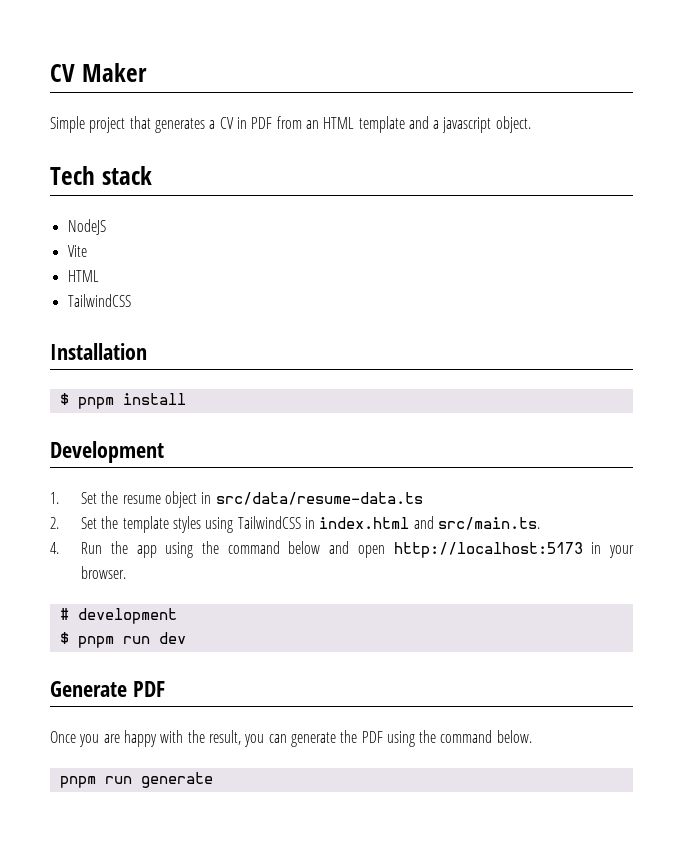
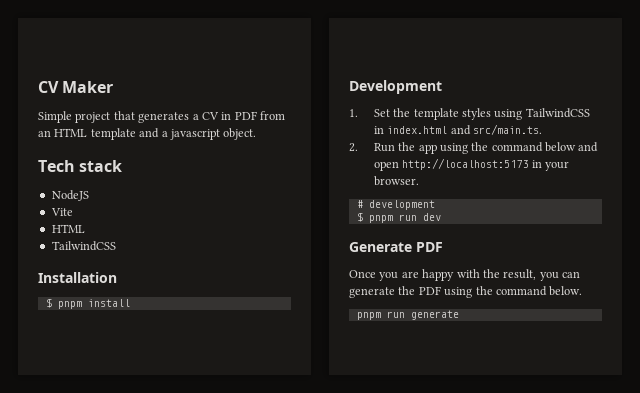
- 1. Set the resume object in src/data/resume-data.ts
- 2. Set the template styles using TailwindCSS in index.html and src/main.ts.
+ 1. Set the template styles using TailwindCSS in index.html and src/main.ts.
- 4. Run the app using the command below and open http://localhost:5173 in your browser.
+ 2. Run the app using the command below and open http://localhost:5173 in your browser.

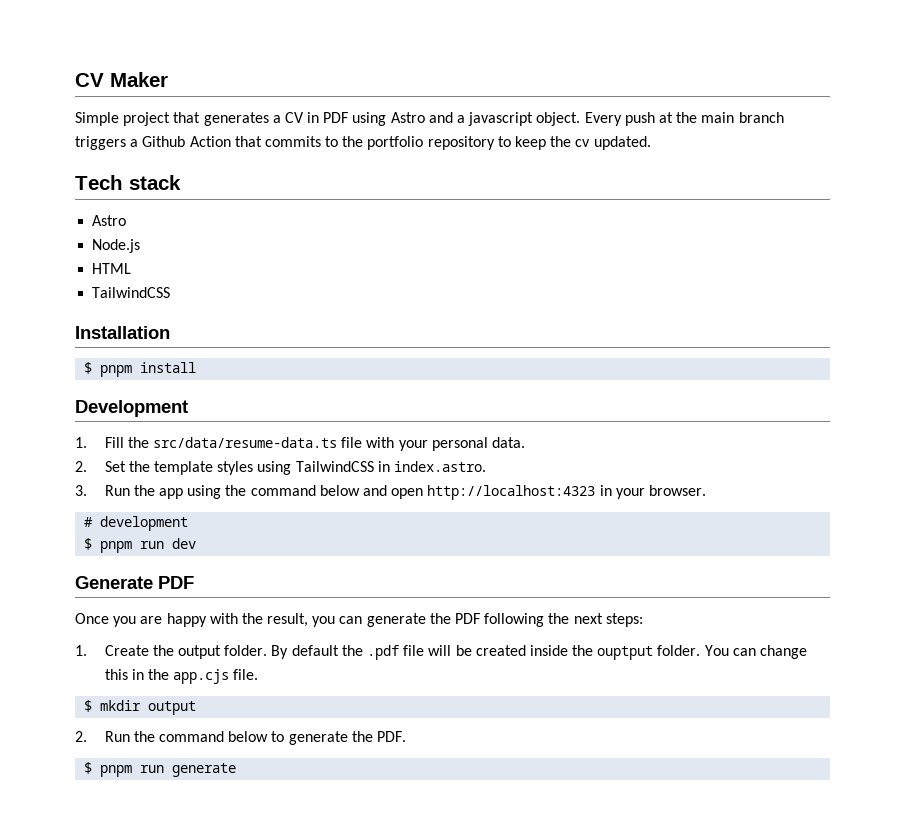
- Simple project that generates a CV in PDF from an HTML template and a javascript object.
+ Simple project that generates a CV in PDF using Astro and a javascript object. Every push at the main branch triggers a Github Action that commits to the portfolio repository to keep the cv updated.
  Tech stack
- NodeJS
- Vite
+ Astro
+ Node.js
- 1. Set the template styles using TailwindCSS in index.html and src/main.ts.
- 2. Run the app using the command below and open http://localhost:5173 in your browser.
+ 1. Fill the src/data/resume-data.ts file with your personal data.
+ 2. Set the template styles using TailwindCSS in index.astro.
+ 3. Run the app using the command below and open http://localhost:4323 in your browser.
- Once you are happy with the result, you can generate the PDF using the command below.
- pnpm run generate
+ Once you are happy with the result, you can generate the PDF following the next steps:
+ 1. Create the output folder. By default the .pdf file will be created inside the ouptput folder. You can change this in the app.cjs file.
+ $ mkdir output
+ 2. Run the command below to generate the PDF.
+ $ pnpm run generate

